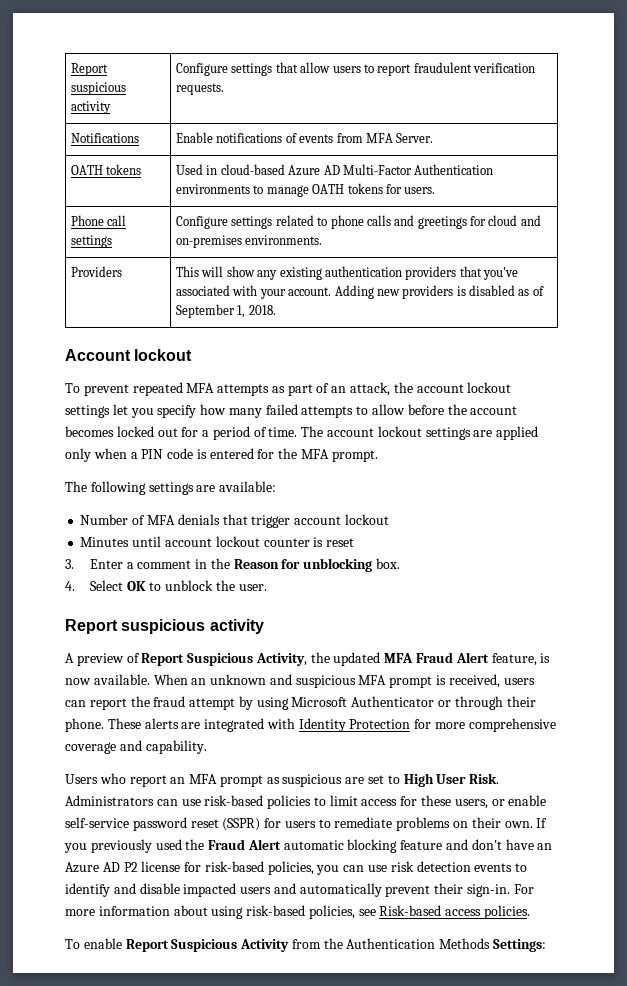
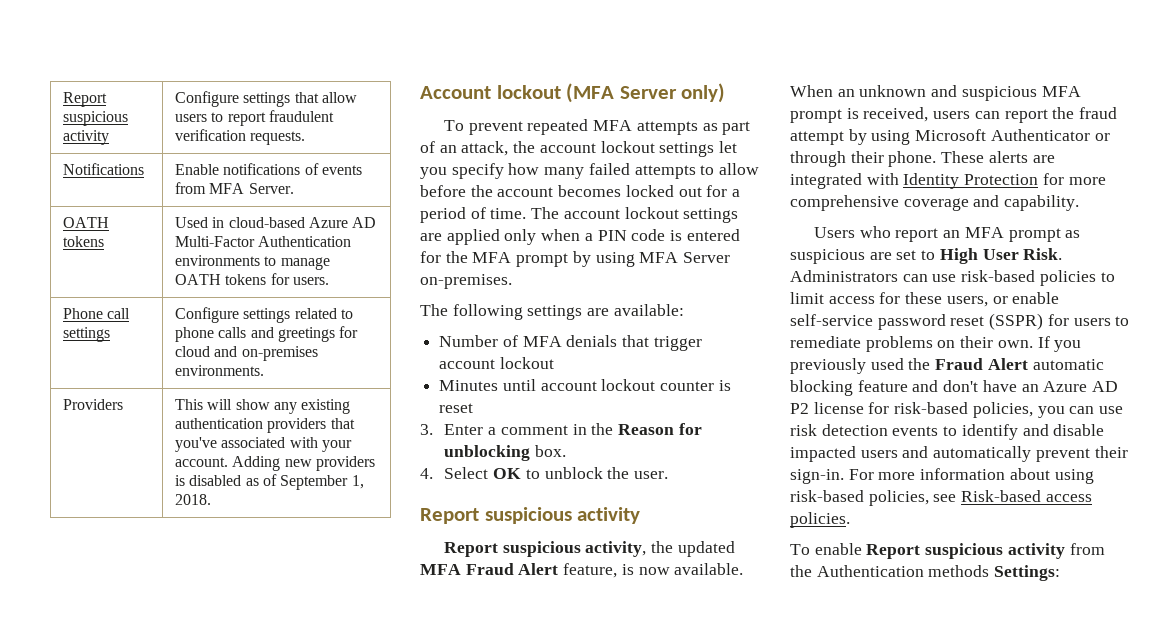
- Account lockout
+ Account lockout (MFA Server only)
- The account lockout settings are applied only when a PIN code is entered for the MFA prompt.
+ The account lockout settings are applied only when a PIN code is entered for the MFA prompt by using MFA Server on-premises.
- A preview of Report Suspicious Activity, the updated MFA Fraud Alert feature, is now available.
+ Report suspicious activity, the updated MFA Fraud Alert feature, is now available.
- To enable Report Suspicious Activity from the Authentication Methods Settings:
+ To enable Report suspicious activity from the Authentication methods Settings:

